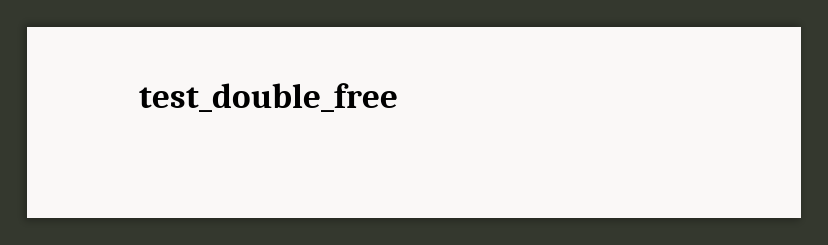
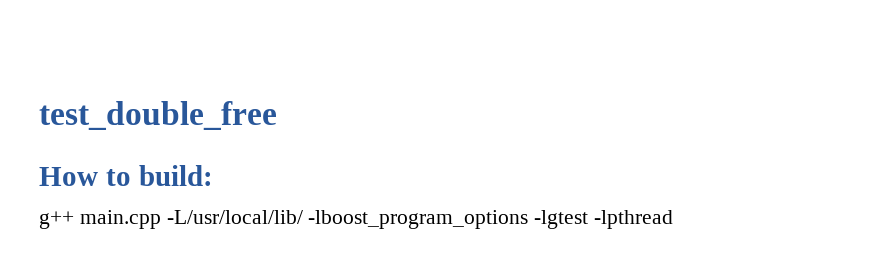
+ How to build:
+ g++ main.cpp -L/usr/local/lib/ -lboost_program_options -lgtest -lpthread

